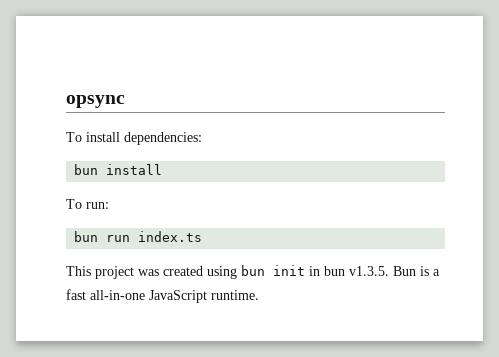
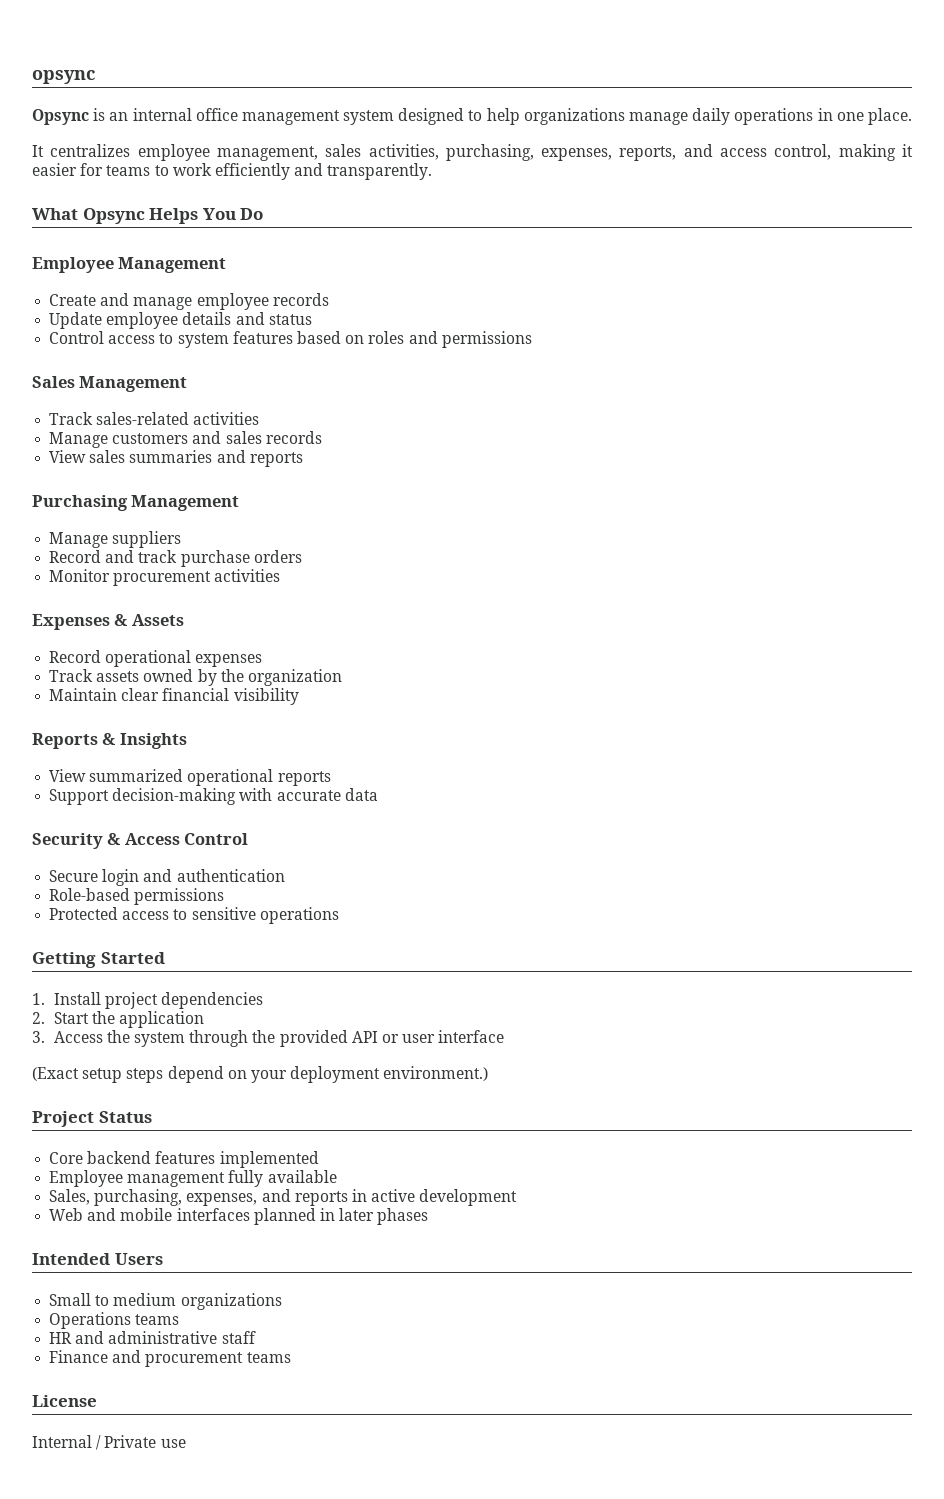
- To install dependencies:
- bun install
- To run:
- bun run index.ts
- This project was created using bun init in bun v1.3.5. Bun is a fast all-in-one JavaScript runtime.
+ Opsync is an internal office management system designed to help organizations manage daily operations in one place.
+ It centralizes employee management, sales activities, purchasing, expenses, reports, and access control, making it easier for teams to work efficiently and transparently.
+ What Opsync Helps You Do
+ Employee Management
+ Create and manage employee records
+ Update employee details and status
+ Control access to system features based on roles and permissions
+ Sales Management
+ Track sales-related activities
+ Manage customers and sales records
+ View sales summaries and reports
+ Purchasing Management
+ Manage suppliers
+ Record and track purchase orders
+ Monitor procurement activities
+ Expenses & Assets
+ Record operational expenses
+ Track assets owned by the organization
+ Maintain clear financial visibility
+ Reports & Insights
+ View summarized operational reports
+ Support decision-making with accurate data
+ Security & Access Control
+ Secure login and authentication
+ Role-based permissions
+ Protected access to sensitive operations
+ Getting Started
+ 1. Install project dependencies
+ 2. Start the application
+ 3. Access the system through the provided API or user interface
+ (Exact setup steps depend on your deployment environment.)
+ Project Status
+ Core backend features implemented
+ Employee management fully available
+ Sales, purchasing, expenses, and reports in active development
+ Web and mobile interfaces planned in later phases
+ Intended Users
+ Small to medium organizations
+ Operations teams
+ HR and administrative staff
+ Finance and procurement teams
+ License
+ Internal / Private use

